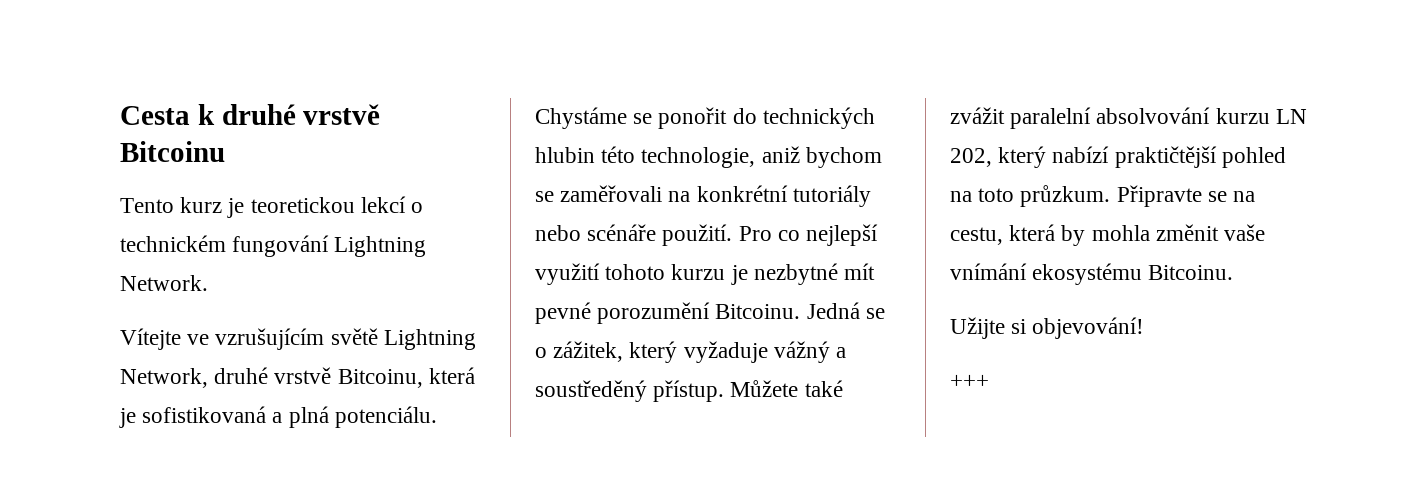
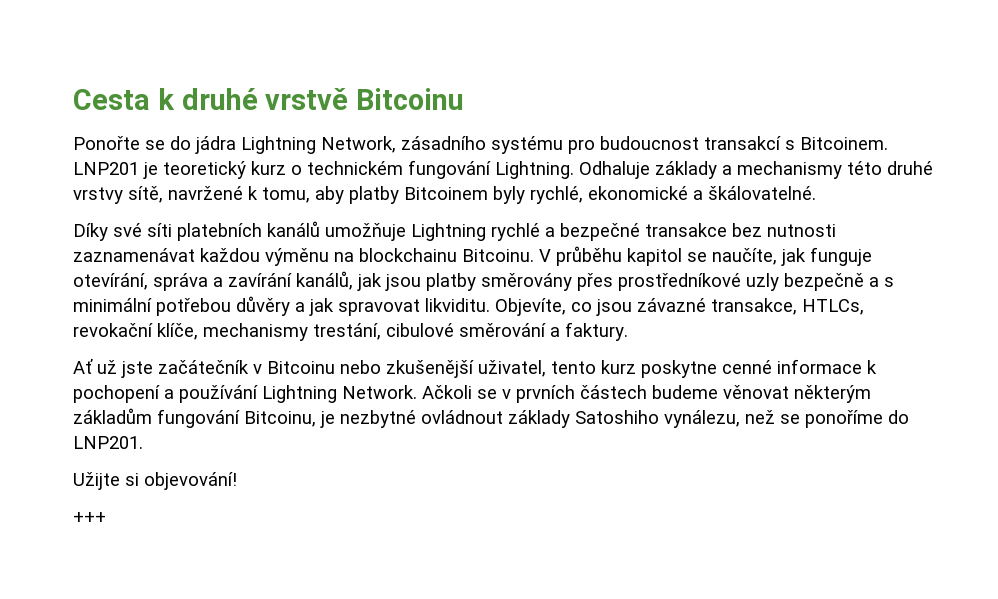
- Tento kurz je teoretickou lekcí o technickém fungování Lightning Network.
- Vítejte ve vzrušujícím světě Lightning Network, druhé vrstvě Bitcoinu, která je sofistikovaná a plná potenciálu. Chystáme se ponořit do technických hlubin této technologie, aniž bychom se zaměřovali na konkrétní tutoriály nebo scénáře použití. Pro co nejlepší využití tohoto kurzu je nezbytné mít pevné porozumění Bitcoinu. Jedná se o zážitek, který vyžaduje vážný a soustředěný přístup. Můžete také zvážit paralelní absolvování kurzu LN 202, který nabízí praktičtější pohled na toto průzkum. Připravte se na cestu, která by mohla změnit vaše vnímání ekosystému Bitcoinu.
+ Ponořte se do jádra Lightning Network, zásadního systému pro budoucnost transakcí s Bitcoinem. LNP201 je teoretický kurz o technickém fungování Lightning. Odhaluje základy a mechanismy této druhé vrstvy sítě, navržené k tomu, aby platby Bitcoinem byly rychlé, ekonomické a škálovatelné.
+ Díky své síti platebních kanálů umožňuje Lightning rychlé a bezpečné transakce bez nutnosti zaznamenávat každou výměnu na blockchainu Bitcoinu. V průběhu kapitol se naučíte, jak funguje otevírání, správa a zavírání kanálů, jak jsou platby směrovány přes prostředníkové uzly bezpečně a s minimální potřebou důvěry a jak spravovat likviditu. Objevíte, co jsou závazné transakce, HTLCs, revokační klíče, mechanismy trestání, cibulové směrování a faktury.
+ Ať už jste začátečník v Bitcoinu nebo zkušenější uživatel, tento kurz poskytne cenné informace k pochopení a používání Lightning Network. Ačkoli se v prvních částech budeme věnovat některým základům fungování Bitcoinu, je nezbytné ovládnout základy Satoshiho vynálezu, než se ponoříme do LNP201.

